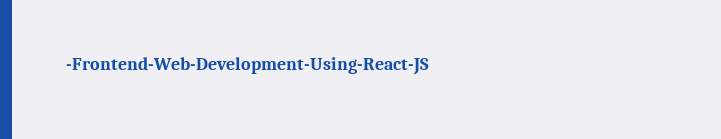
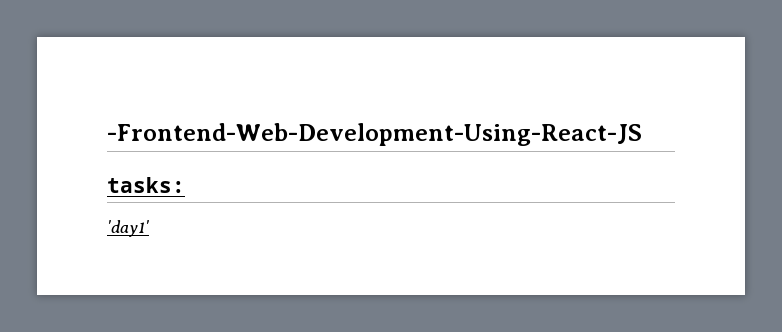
+ tasks:
+ 'day1'

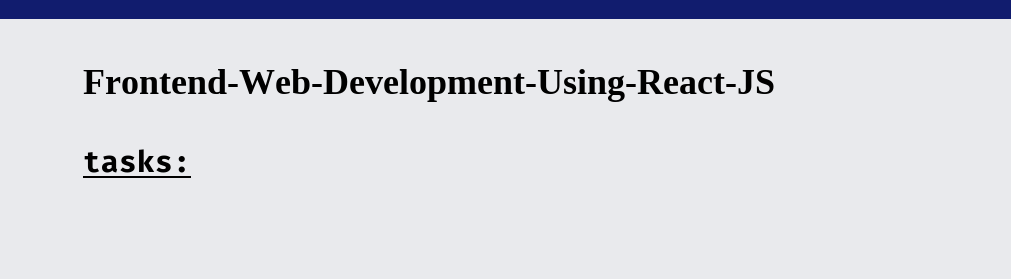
- -Frontend-Web-Development-Using-React-JS
+ Frontend-Web-Development-Using-React-JS
- 'day1'

